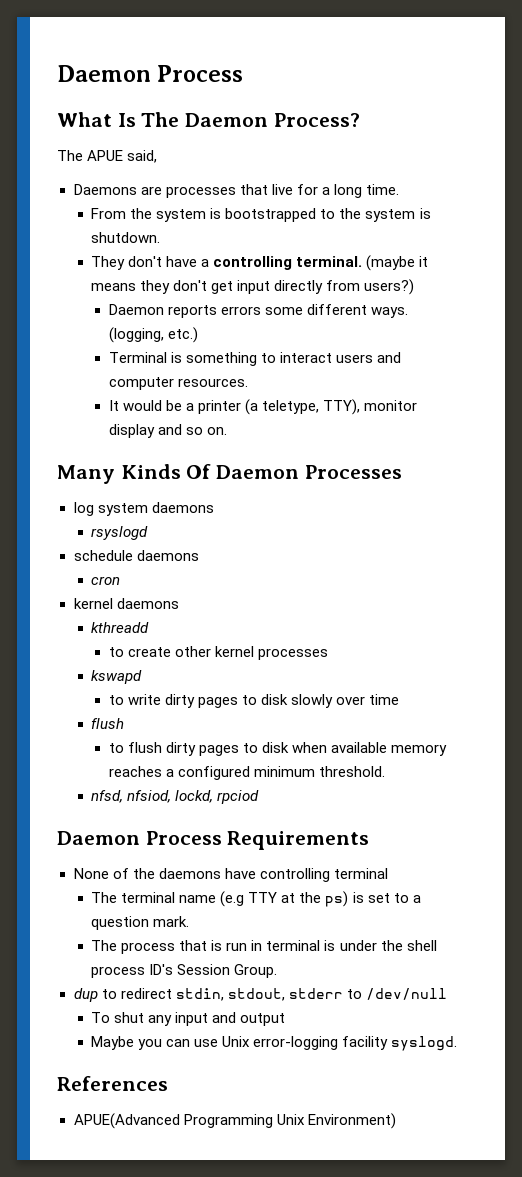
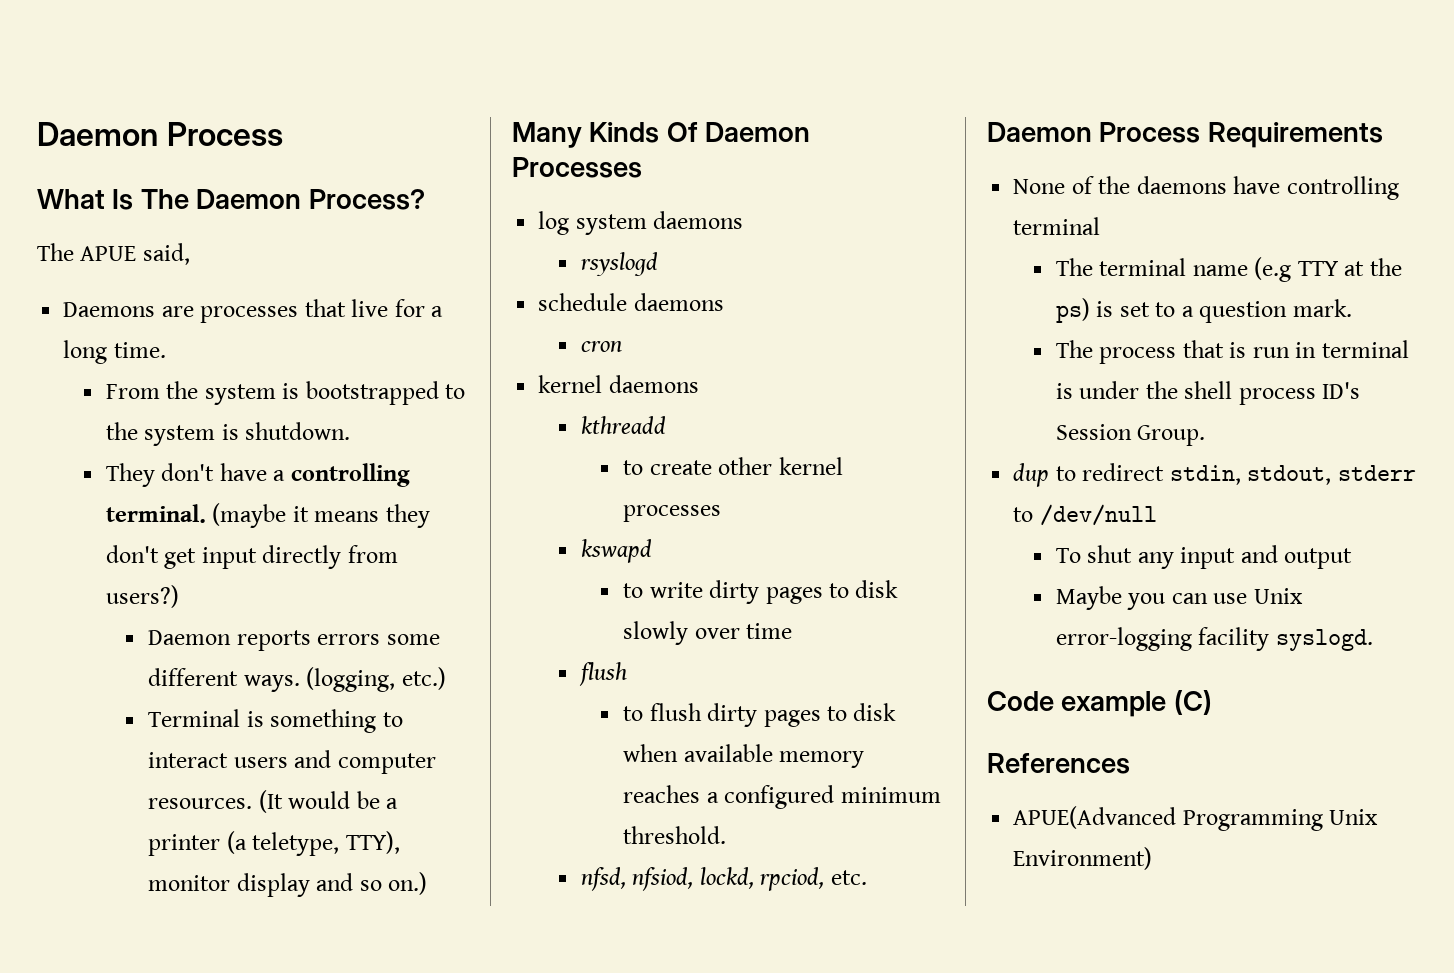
- Terminal is something to interact users and computer resources.
- It would be a printer (a teletype, TTY), monitor display and so on.
+ Terminal is something to interact users and computer resources. (It would be a printer (a teletype, TTY), monitor display and so on.)
- nfsd, nfsiod, lockd, rpciod
+ nfsd, nfsiod, lockd, rpciod, etc.
+ Code example (C)

